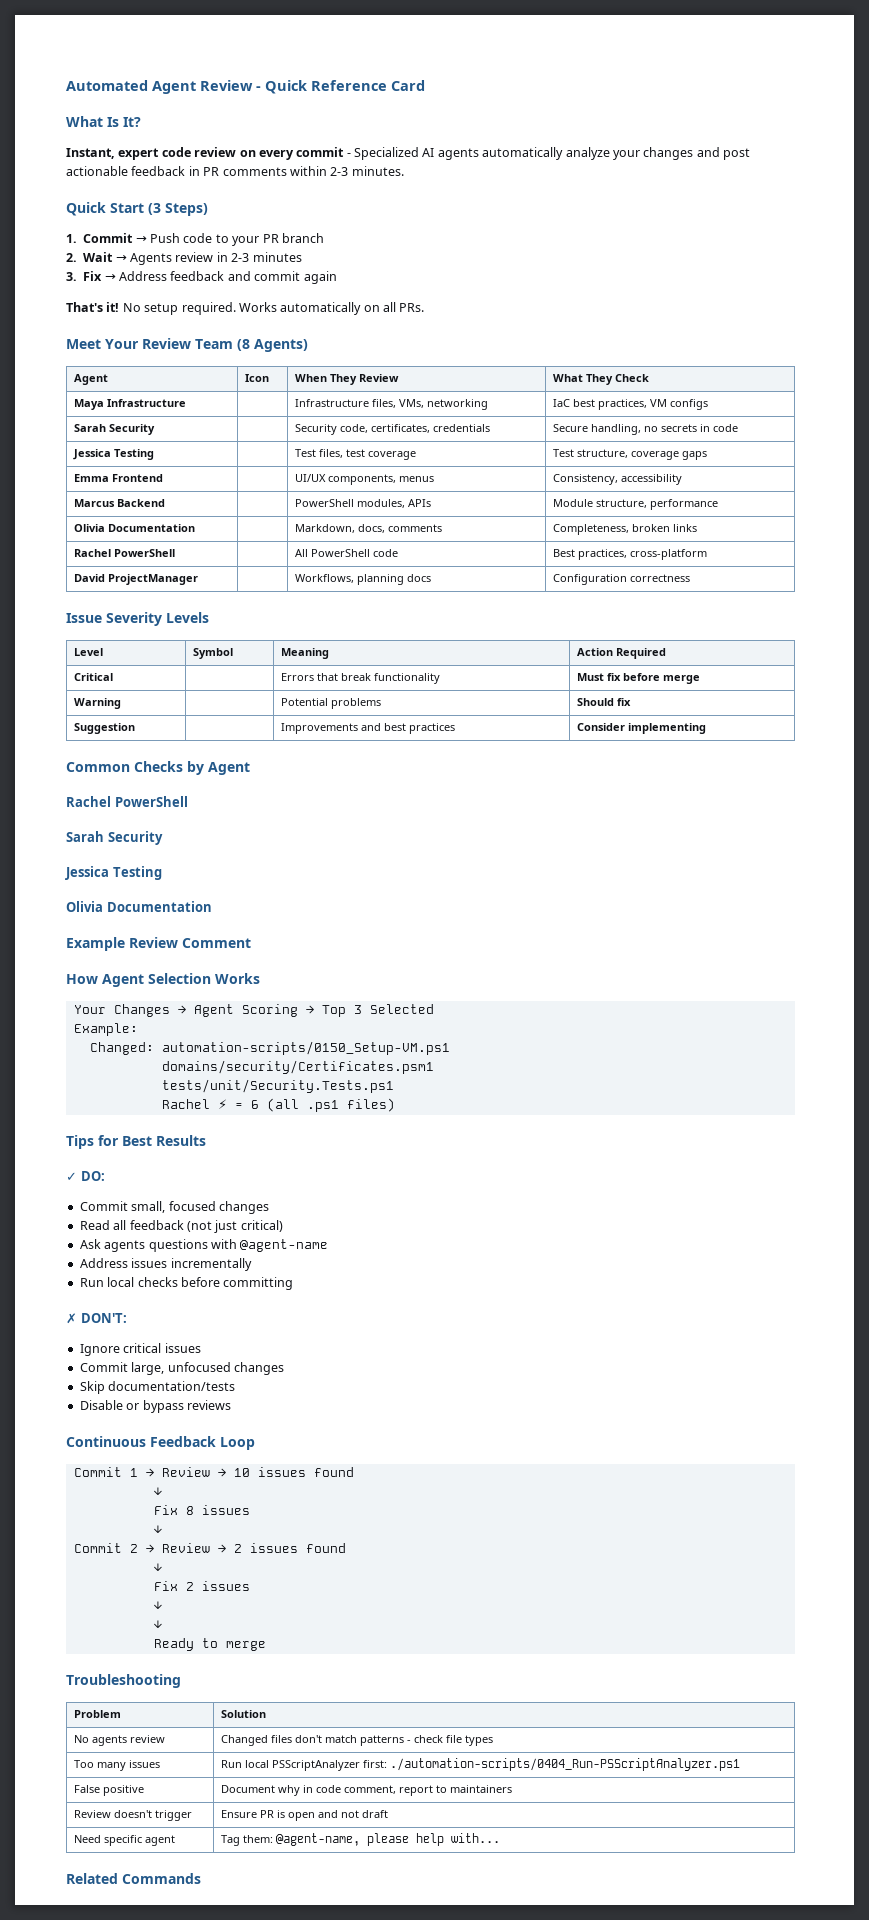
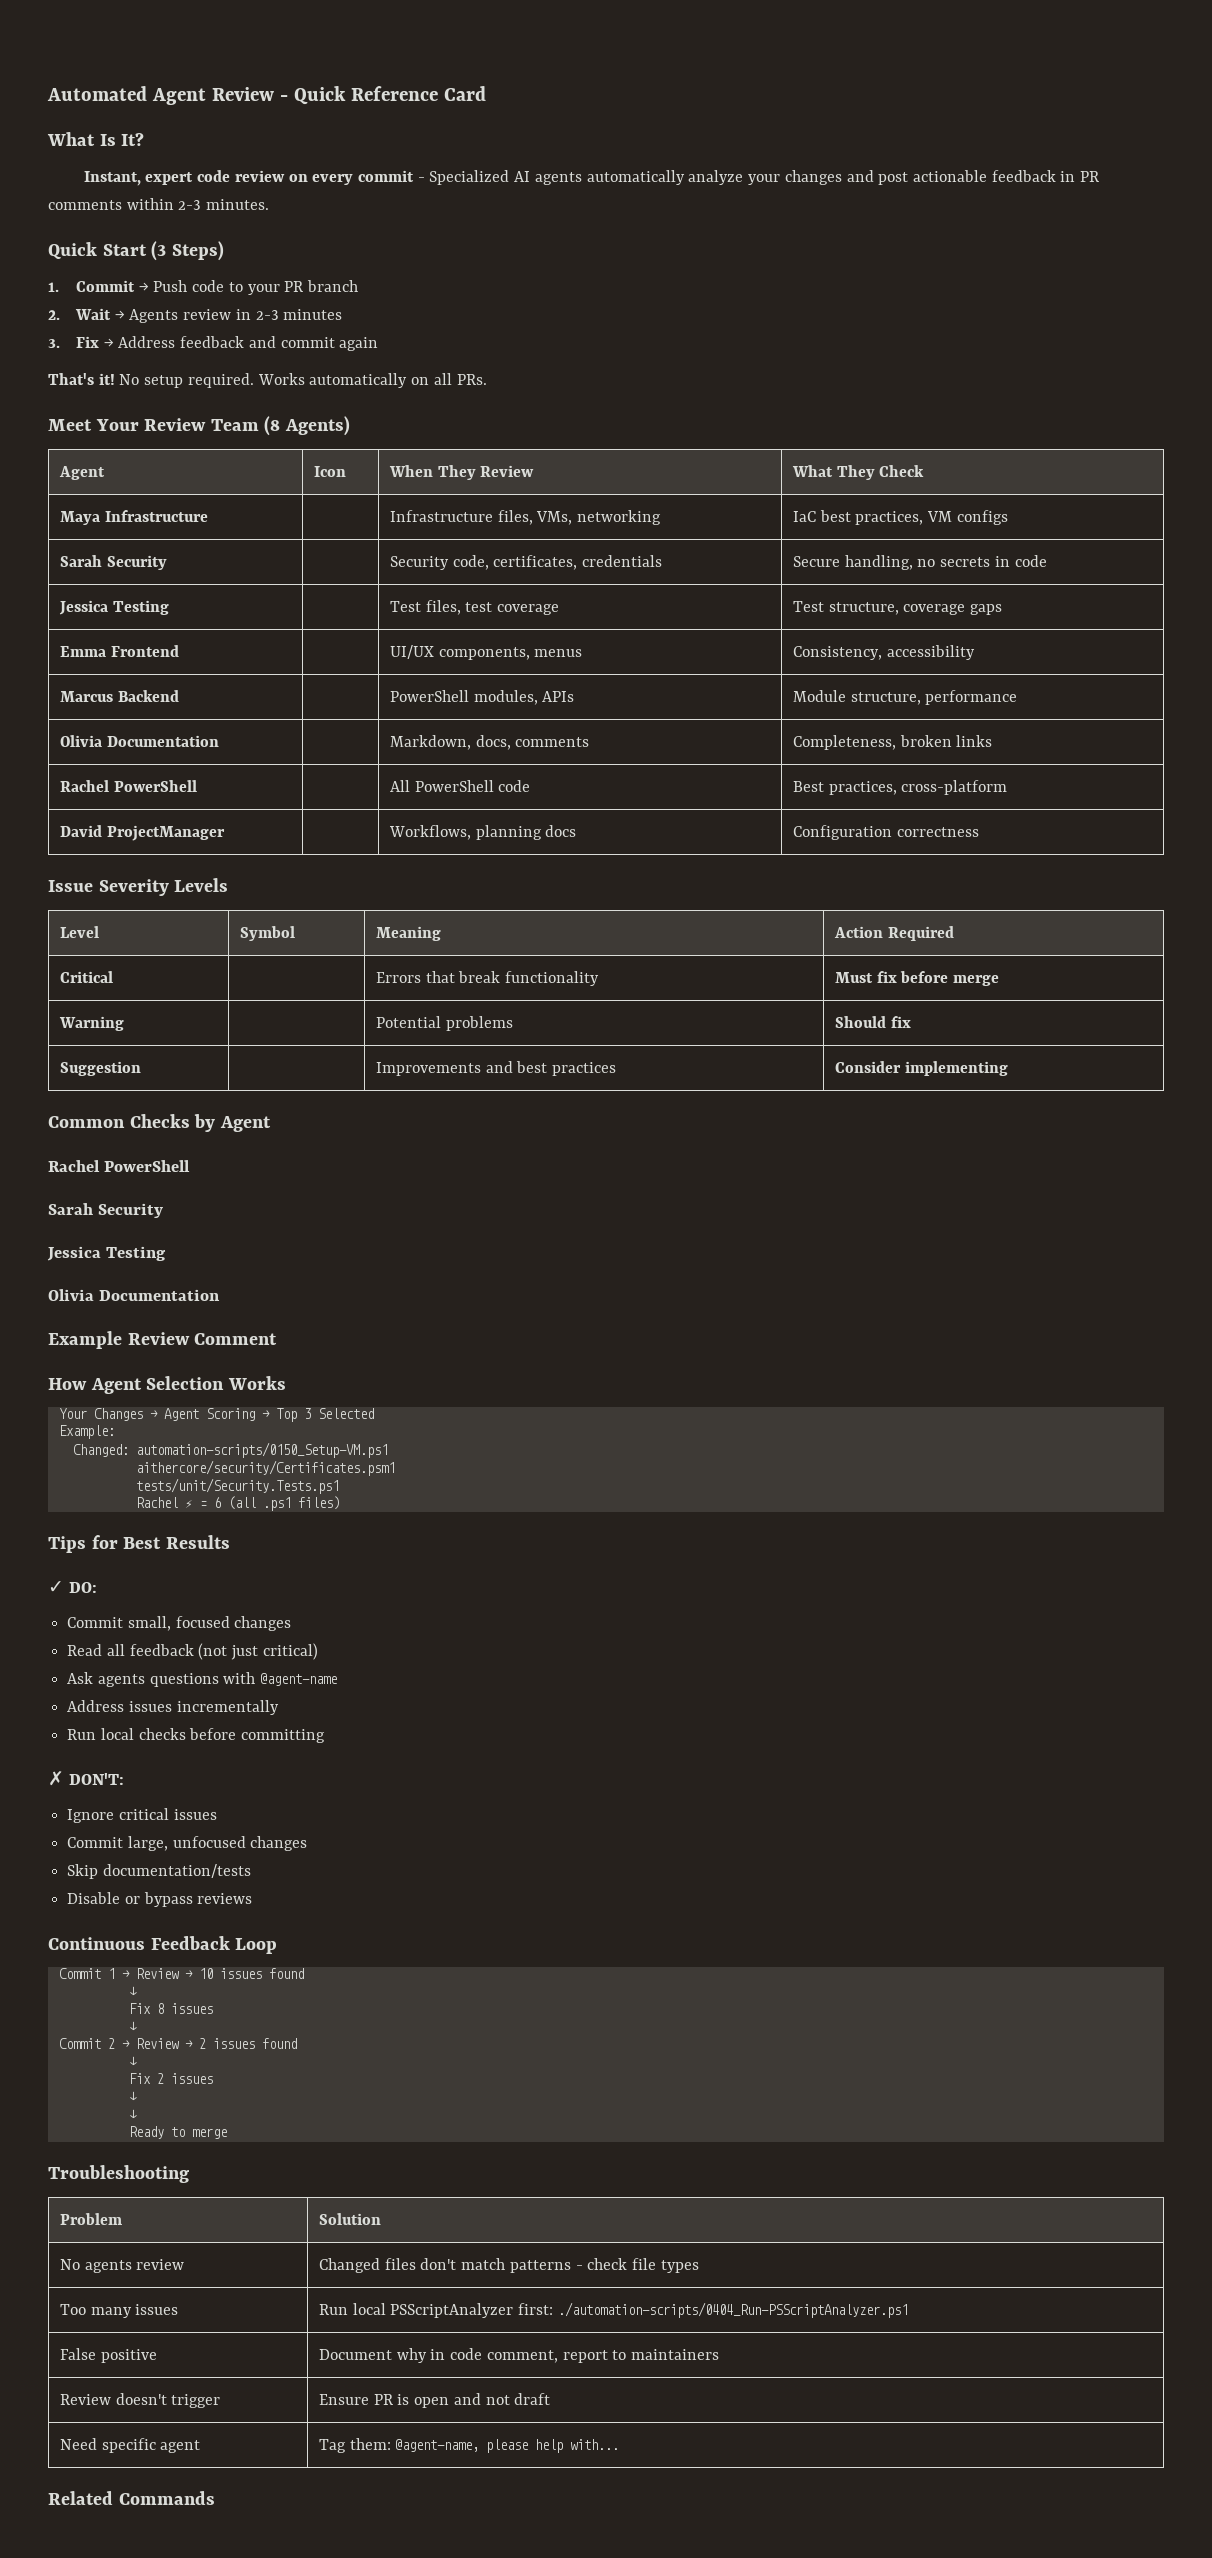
- domains/security/Certificates.psm1
+ aithercore/security/Certificates.psm1

